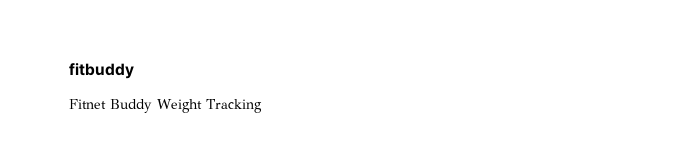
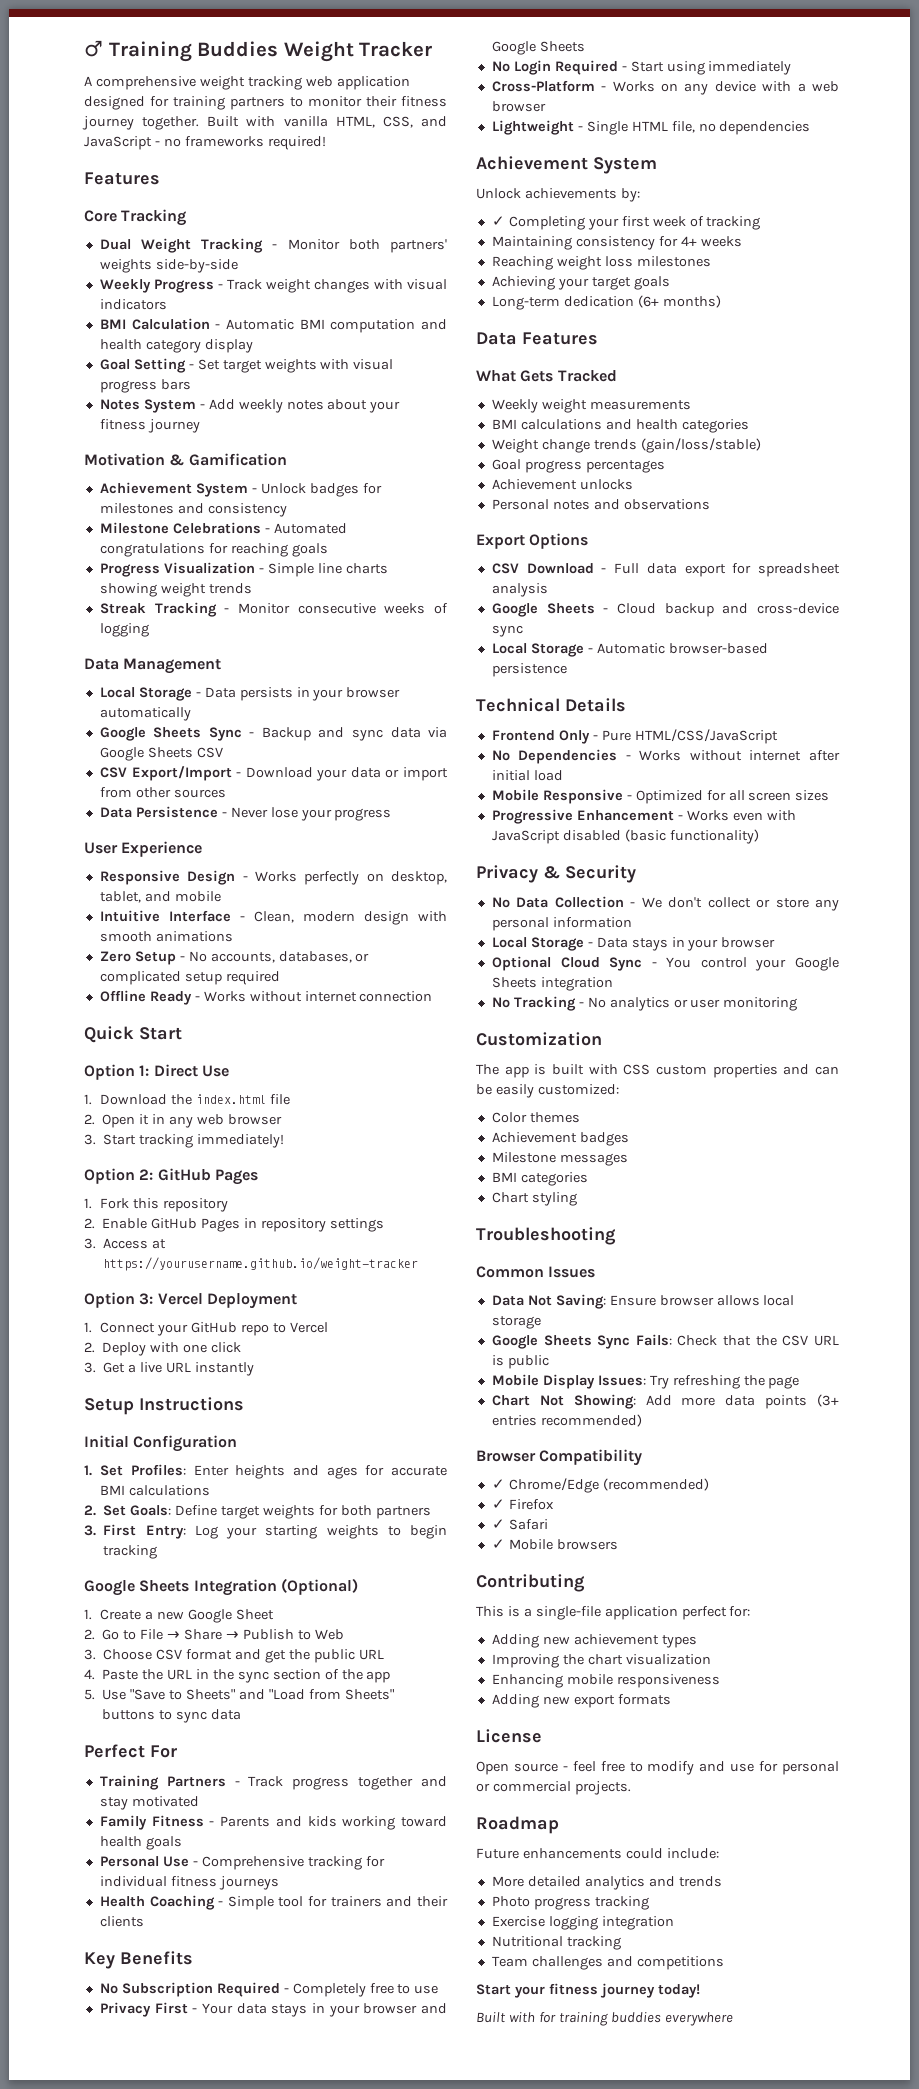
- fitbuddy
- Fitnet Buddy Weight Tracking
+ ♂ Training Buddies Weight Tracker
+ A comprehensive weight tracking web application designed for training partners to monitor their fitness journey together. Built with vanilla HTML, CSS, and JavaScript - no frameworks required!
+ Features
+ Core Tracking
+ Dual Weight Tracking - Monitor both partners' weights side-by-side
+ Weekly Progress - Track weight changes with visual indicators
+ BMI Calculation - Automatic BMI computation and health category display
+ Goal Setting - Set target weights with visual progress bars
+ Notes System - Add weekly notes about your fitness journey
+ Motivation & Gamification
+ Achievement System - Unlock badges for milestones and consistency
+ Milestone Celebrations - Automated congratulations for reaching goals
+ Progress Visualization - Simple line charts showing weight trends
+ Streak Tracking - Monitor consecutive weeks of logging
+ Data Management
+ Local Storage - Data persists in your browser automatically
+ Google Sheets Sync - Backup and sync data via Google Sheets CSV
+ CSV Export/Import - Download your data or import from other sources
+ Data Persistence - Never lose your progress
+ User Experience
+ Responsive Design - Works perfectly on desktop, tablet, and mobile
+ Intuitive Interface - Clean, modern design with smooth animations
+ Zero Setup - No accounts, databases, or complicated setup required
+ Offline Ready - Works without internet connection
+ Quick Start
+ Option 1: Direct Use
+ 1. Download the index.html file
+ 2. Open it in any web browser
+ 3. Start tracking immediately!
+ Option 2: GitHub Pages
+ 1. Fork this repository
+ 2. Enable GitHub Pages in repository settings
+ 3. Access at https://yourusername.github.io/weight-tracker
+ Option 3: Vercel Deployment
+ 1. Connect your GitHub repo to Vercel
+ 2. Deploy with one click
+ 3. Get a live URL instantly
+ Setup Instructions
+ Initial Configuration
+ 1. Set Profiles: Enter heights and ages for accurate BMI calculations
+ 2. Set Goals: Define target weights for both partners
+ 3. First Entry: Log your starting weights to begin tracking
+ Google Sheets Integration (Optional)
+ 1. Create a new Google Sheet
+ 2. Go to File → Share → Publish to Web
+ 3. Choose CSV format and get the public URL
+ 4. Paste the URL in the sync section of the app
+ 5. Use "Save to Sheets" and "Load from Sheets" buttons to sync data
+ Perfect For
+ Training Partners - Track progress together and stay motivated
+ Family Fitness - Parents and kids working toward health goals
+ Personal Use - Comprehensive tracking for individual fitness journeys
+ Health Coaching - Simple tool for trainers and their clients
+ Key Benefits
+ No Subscription Required - Completely free to use
+ Privacy First - Your data stays in your browser and Google Sheets
+ No Login Required - Start using immediately
+ Cross-Platform - Works on any device with a web browser
+ Lightweight - Single HTML file, no dependencies
+ Achievement System
+ Unlock achievements by:
+ ✓ Completing your first week of tracking
+ Maintaining consistency for 4+ weeks
+ Reaching weight loss milestones
+ Achieving your target goals
+ Long-term dedication (6+ months)
+ Data Features
+ What Gets Tracked
+ Weekly weight measurements
+ BMI calculations and health categories
+ Weight change trends (gain/loss/stable)
+ Goal progress percentages
+ Achievement unlocks
+ Personal notes and observations
+ Export Options
+ CSV Download - Full data export for spreadsheet analysis
+ Google Sheets - Cloud backup and cross-device sync
+ Local Storage - Automatic browser-based persistence
+ Technical Details
+ Frontend Only - Pure HTML/CSS/JavaScript
+ No Dependencies - Works without internet after initial load
+ Mobile Responsive - Optimized for all screen sizes
+ Progressive Enhancement - Works even with JavaScript disabled (basic functionality)
+ Privacy & Security
+ No Data Collection - We don't collect or store any personal information
+ Local Storage - Data stays in your browser
+ Optional Cloud Sync - You control your Google Sheets integration
+ No Tracking - No analytics or user monitoring
+ Customization
+ The app is built with CSS custom properties and can be easily customized:
+ Color themes
+ Achievement badges
+ Milestone messages
+ BMI categories
+ Chart styling
+ Troubleshooting
+ Common Issues
+ Data Not Saving: Ensure browser allows local storage
+ Google Sheets Sync Fails: Check that the CSV URL is public
+ Mobile Display Issues: Try refreshing the page
+ Chart Not Showing: Add more data points (3+ entries recommended)
+ Browser Compatibility
+ ✓ Chrome/Edge (recommended)
+ ✓ Firefox
+ ✓ Safari
+ ✓ Mobile browsers
+ Contributing
+ This is a single-file application perfect for:
+ Adding new achievement types
+ Improving the chart visualization
+ Enhancing mobile responsiveness
+ Adding new export formats
+ License
+ Open source - feel free to modify and use for personal or commercial projects.
+ Roadmap
+ Future enhancements could include:
+ More detailed analytics and trends
+ Photo progress tracking
+ Exercise logging integration
+ Nutritional tracking
+ Team challenges and competitions
+ Start your fitness journey today!
+ Built with for training buddies everywhere

